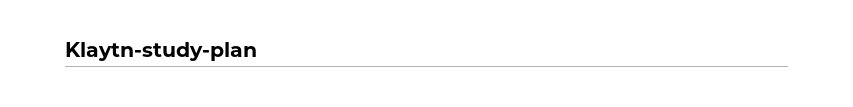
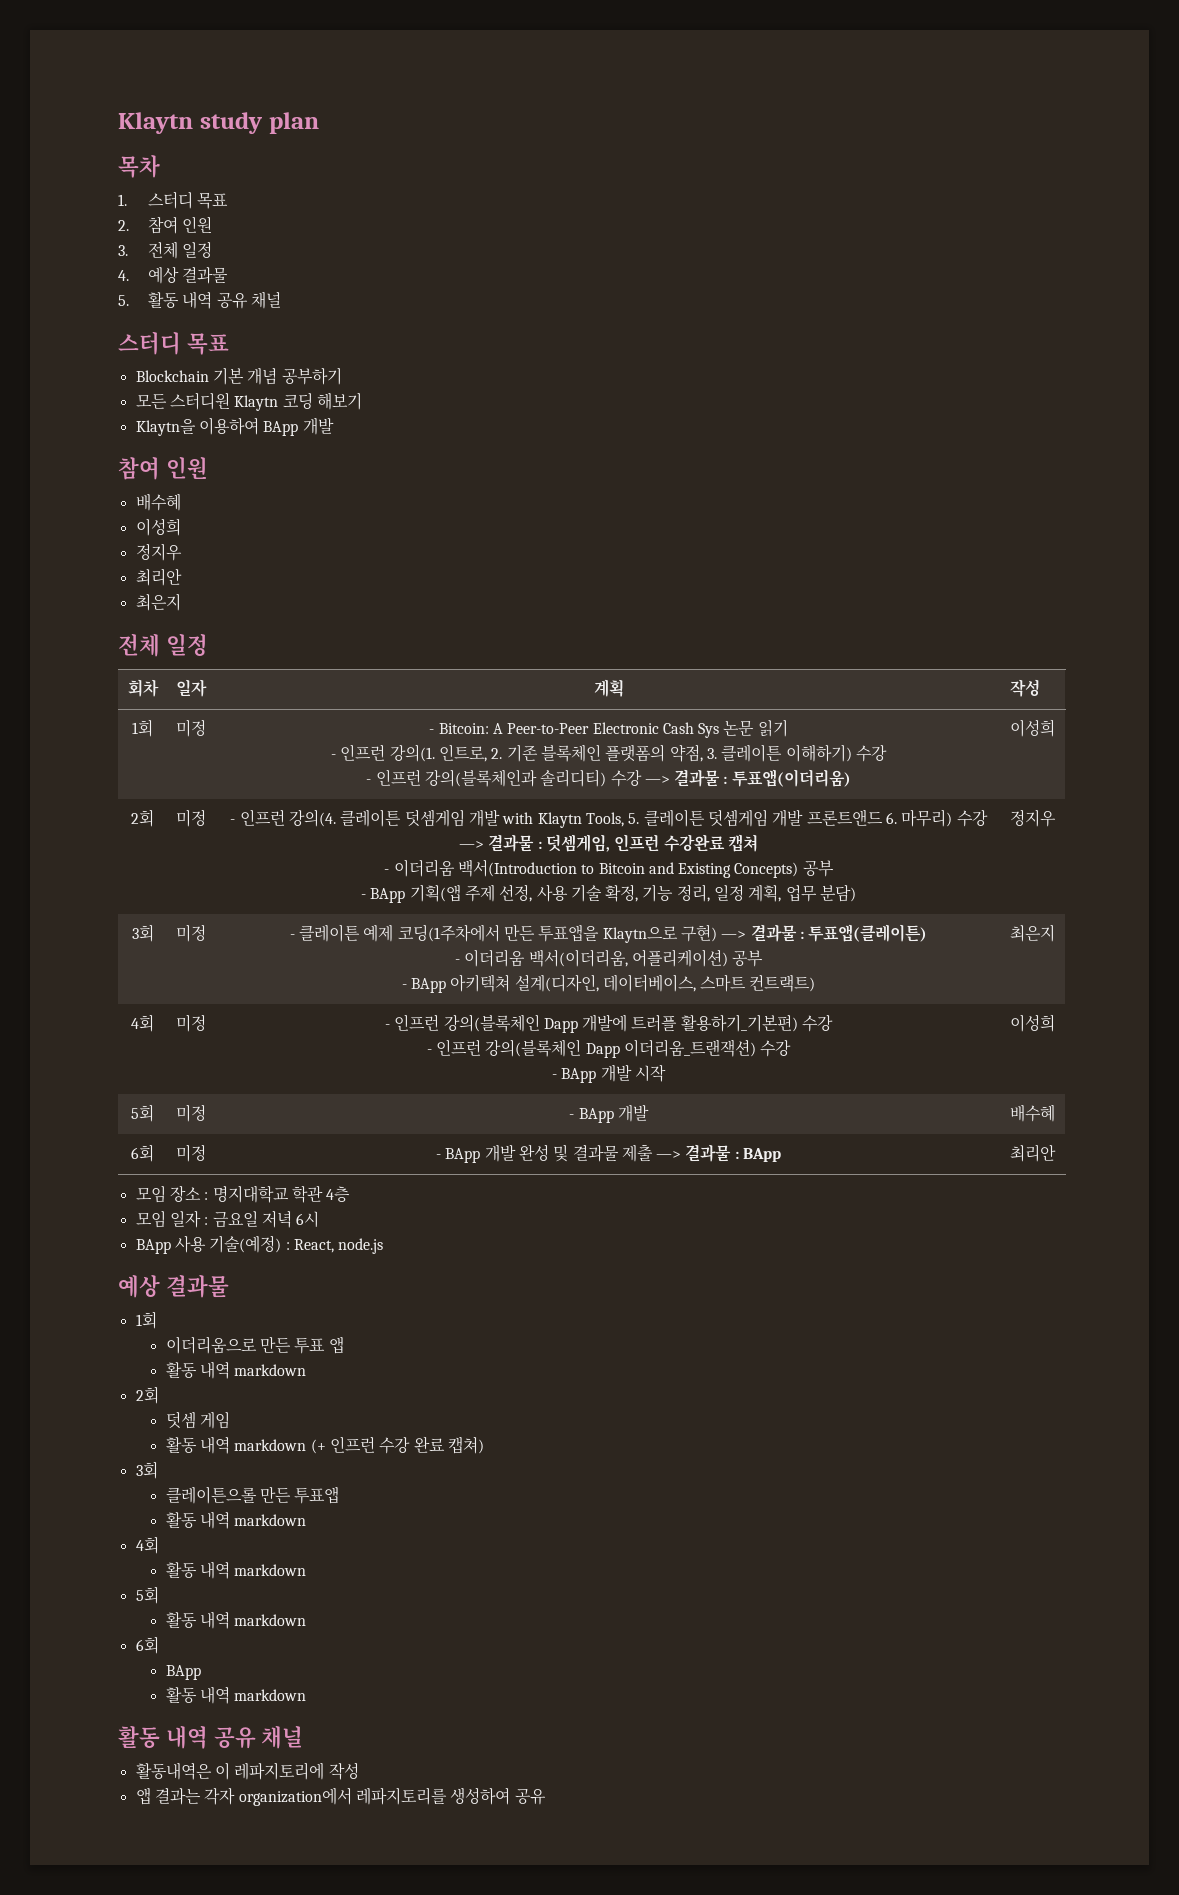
- Klaytn-study-plan
+ Klaytn study plan
+ 목차
+ 1. 스터디 목표
+ 2. 참여 인원
+ 3. 전체 일정
+ 4. 예상 결과물
+ 5. 활동 내역 공유 채널
+ 스터디 목표
+ Blockchain 기본 개념 공부하기
+ 모든 스터디원 Klaytn 코딩 해보기
+ Klaytn을 이용하여 BApp 개발
+ 참여 인원
+ 배수혜
+ 이성희
+ 정지우
+ 최리안
+ 최은지
+ 전체 일정
+ 회차 | 일자 | 계획 | 작성
+ 1회 | 미정 | - Bitcoin: A Peer-to-Peer Electronic Cash Sys 논문 읽기
+ - 인프런 강의(1. 인트로, 2. 기존 블록체인 플랫폼의 약점, 3. 클레이튼 이해하기) 수강
+ - 인프런 강의(블록체인과 솔리디티) 수강 —> 결과물 : 투표앱(이더리움) | 이성희
+ 2회 | 미정 | - 인프런 강의(4. 클레이튼 덧셈게임 개발 with Klaytn Tools, 5. 클레이튼 덧셈게임 개발 프론트앤드 6. 마무리) 수강 —> 결과물 : 덧셈게임, 인프런 수강완료 캡쳐
+ - 이더리움 백서(Introduction to Bitcoin and Existing Concepts) 공부
+ - BApp 기획(앱 주제 선정, 사용 기술 확정, 기능 정리, 일정 계획, 업무 분담) | 정지우
+ 3회 | 미정 | - 클레이튼 예제 코딩(1주차에서 만든 투표앱을 Klaytn으로 구현) —> 결과물 : 투표앱(클레이튼)
+ - 이더리움 백서(이더리움, 어플리케이션) 공부
+ - BApp 아키텍쳐 설계(디자인, 데이터베이스, 스마트 컨트랙트) | 최은지
+ 4회 | 미정 | - 인프런 강의(블록체인 Dapp 개발에 트러플 활용하기_기본편) 수강
+ - 인프런 강의(블록체인 Dapp 이더리움_트랜잭션) 수강
+ - BApp 개발 시작 | 이성희
+ 5회 | 미정 | - BApp 개발 | 배수혜
+ 6회 | 미정 | - BApp 개발 완성 및 결과물 제출 —> 결과물 : BApp | 최리안
+ 모임 장소 : 명지대학교 학관 4층
+ 모임 일자 : 금요일 저녁 6시
+ BApp 사용 기술(예정) : React, node.js
+ 예상 결과물
+ 1회
+ 이더리움으로 만든 투표 앱
+ 활동 내역 markdown
+ 2회
+ 덧셈 게임
+ 활동 내역 markdown (+ 인프런 수강 완료 캡쳐)
+ 3회
+ 클레이튼으롤 만든 투표앱
+ 활동 내역 markdown
+ 4회
+ 활동 내역 markdown
+ 5회
+ 활동 내역 markdown
+ 6회
+ BApp
+ 활동 내역 markdown
+ 활동 내역 공유 채널
+ 활동내역은 이 레파지토리에 작성
+ 앱 결과는 각자 organization에서 레파지토리를 생성하여 공유

